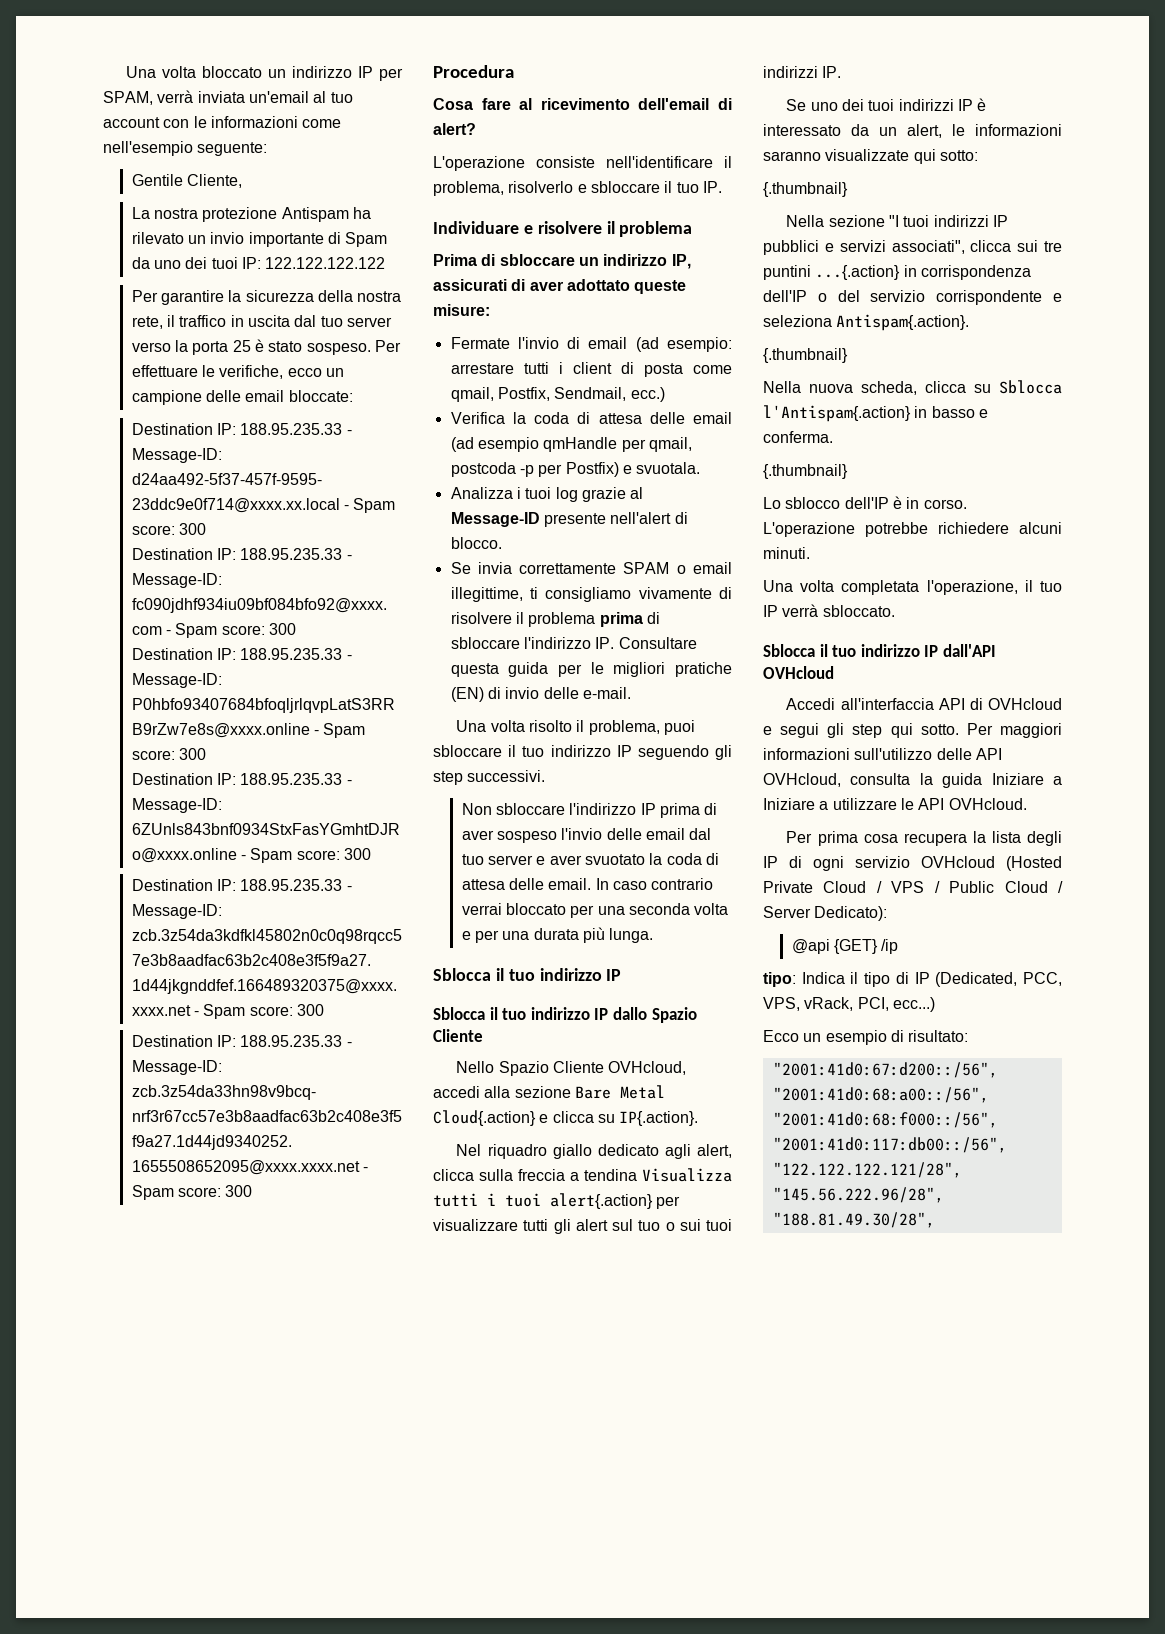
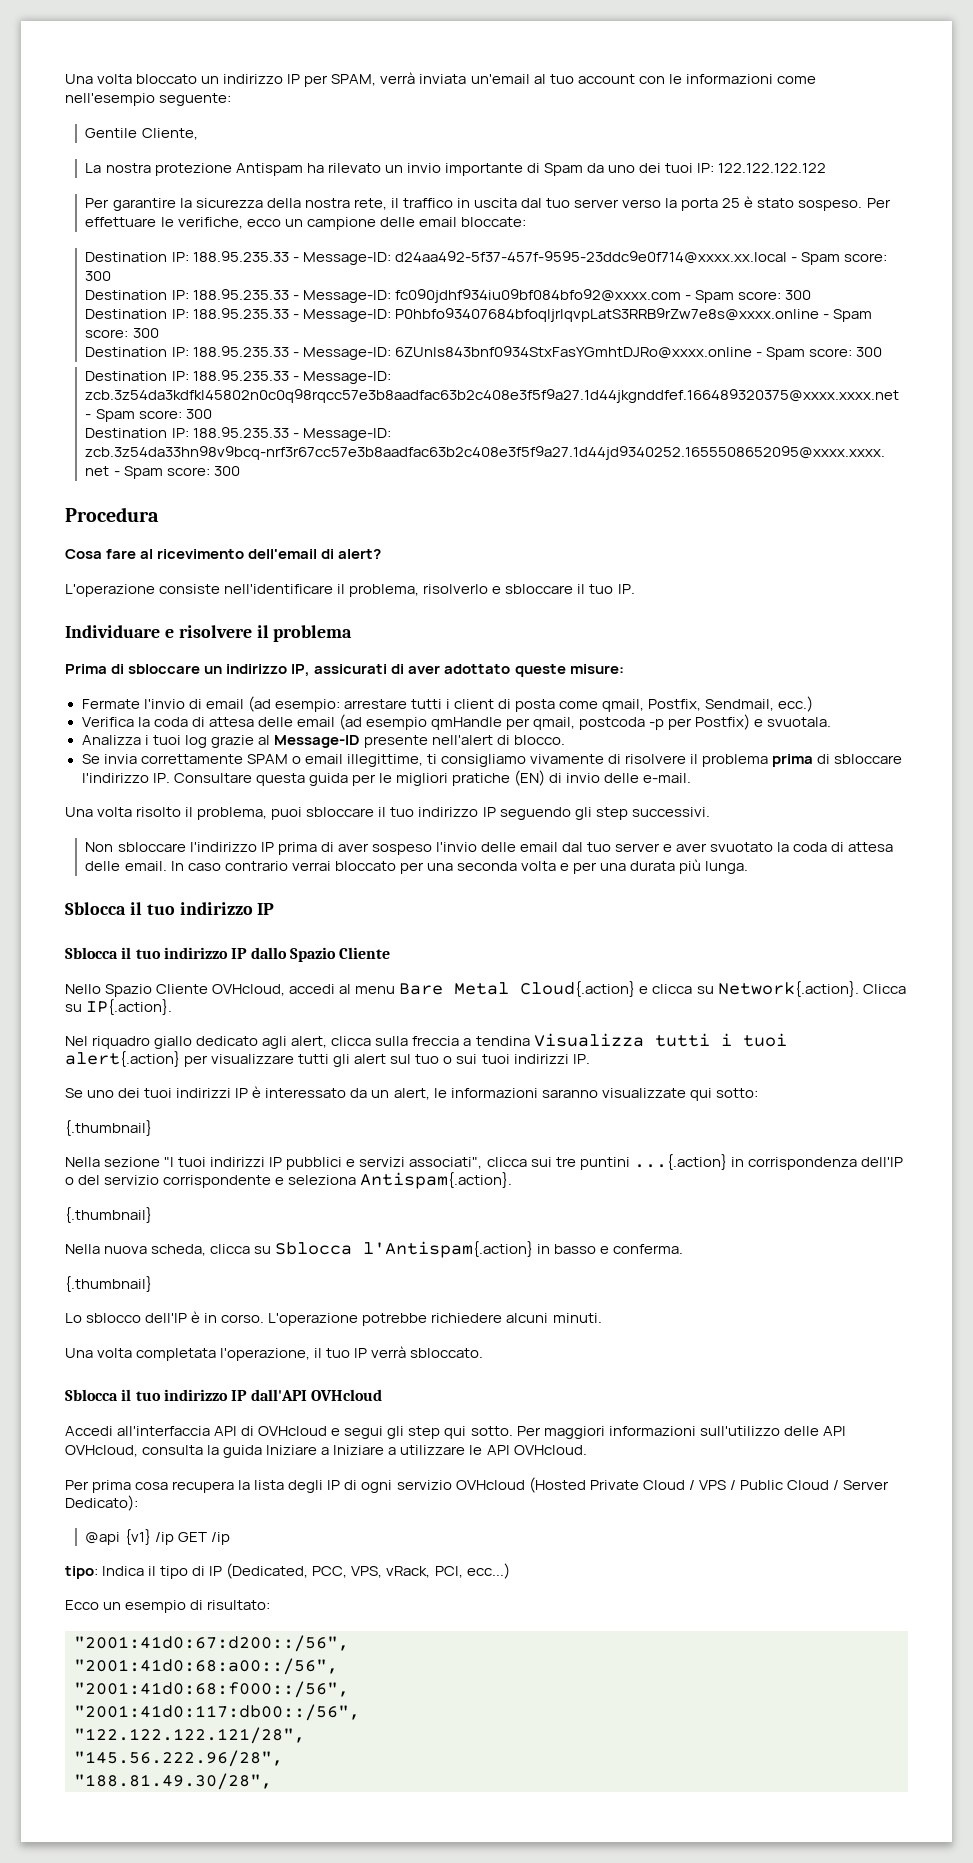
- Nello Spazio Cliente OVHcloud, accedi alla sezione Bare Metal Cloud{.action} e clicca su IP{.action}.
+ Nello Spazio Cliente OVHcloud, accedi al menu Bare Metal Cloud{.action} e clicca su Network{.action}. Clicca su IP{.action}.
- @api {GET} /ip
+ @api {v1} /ip GET /ip

